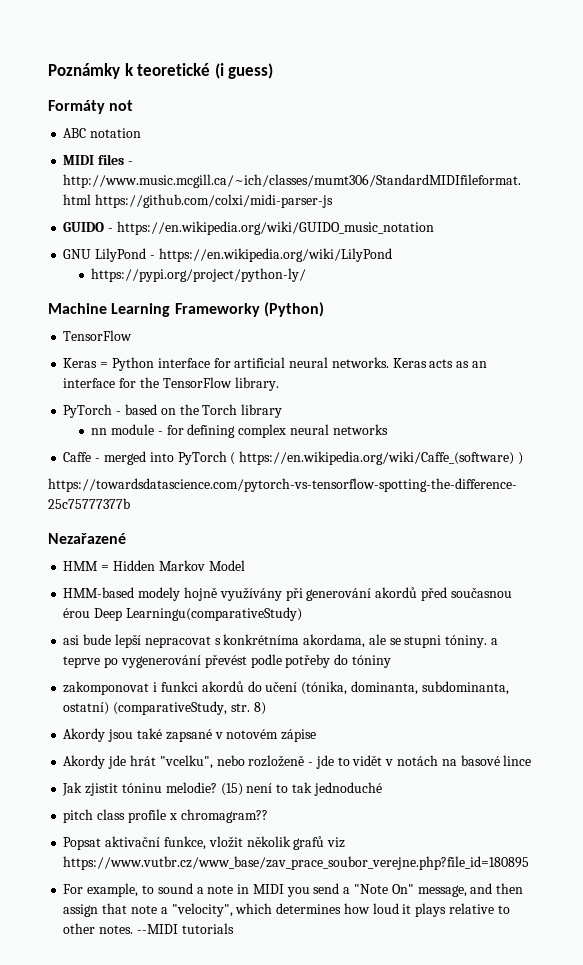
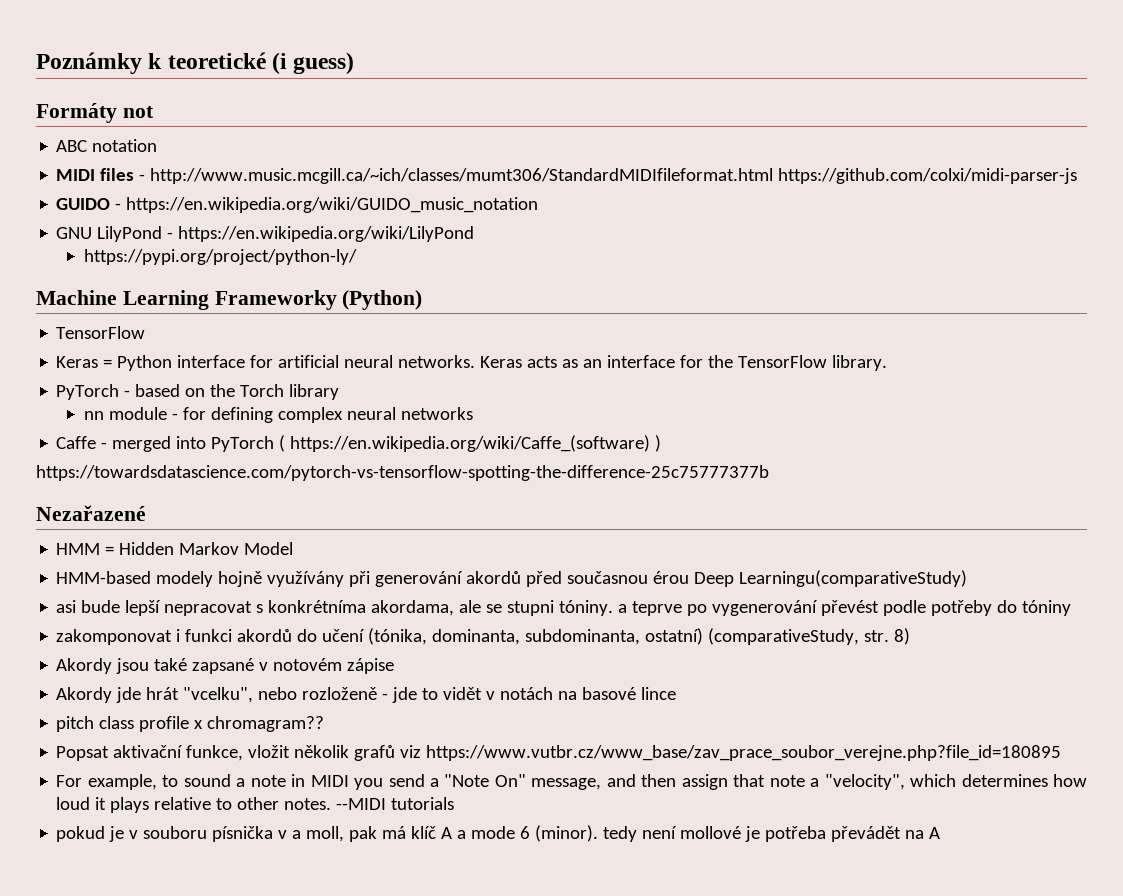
- Jak zjistit tóninu melodie? (15) není to tak jednoduché
+ pokud je v souboru písnička v a moll, pak má klíč A a mode 6 (minor). tedy není mollové je potřeba převádět na A

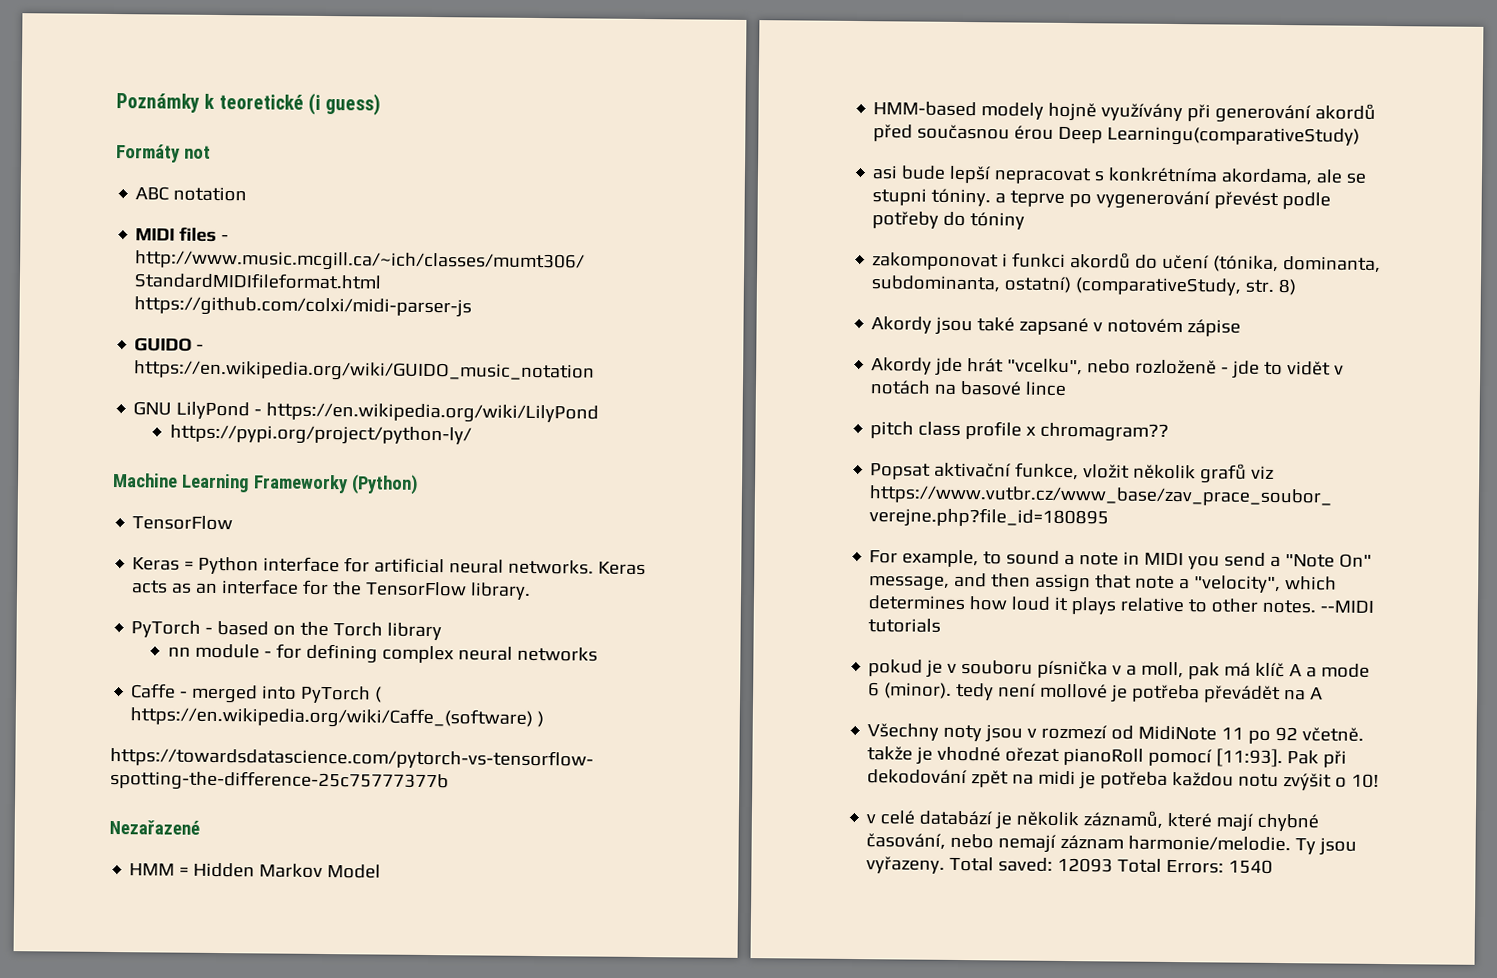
+ Všechny noty jsou v rozmezí od MidiNote 11 po 92 včetně. takže je vhodné ořezat pianoRoll pomocí [11:93]. Pak při dekodování zpět na midi je potřeba každou notu zvýšit o 10!
+ v celé databází je několik záznamů, které mají chybné časování, nebo nemají záznam harmonie/melodie. Ty jsou vyřazeny. Total saved: 12093 Total Errors: 1540

